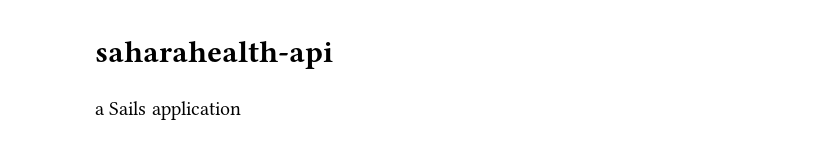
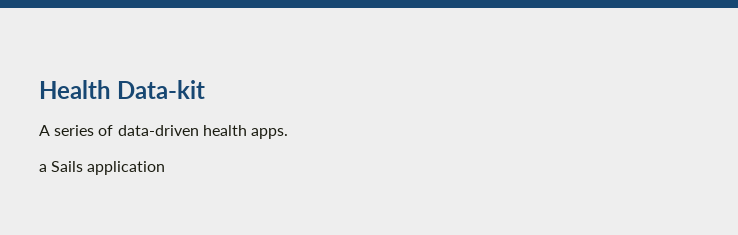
- saharahealth-api
+ Health Data-kit
+ A series of data-driven health apps.

